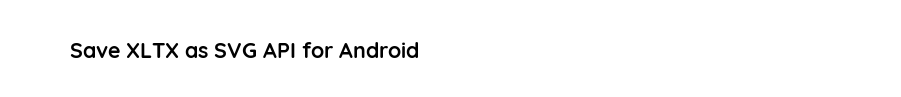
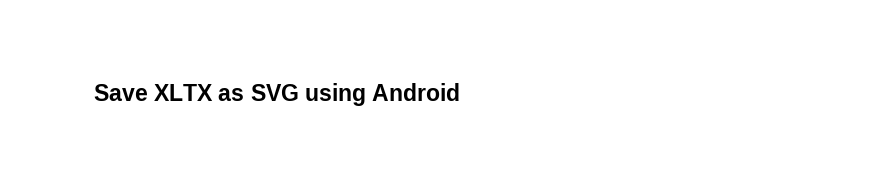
- Save XLTX as SVG API for Android
+ Save XLTX as SVG using Android

